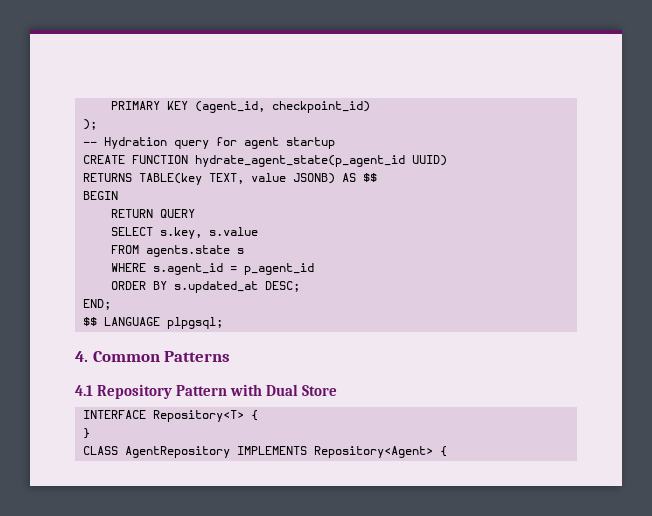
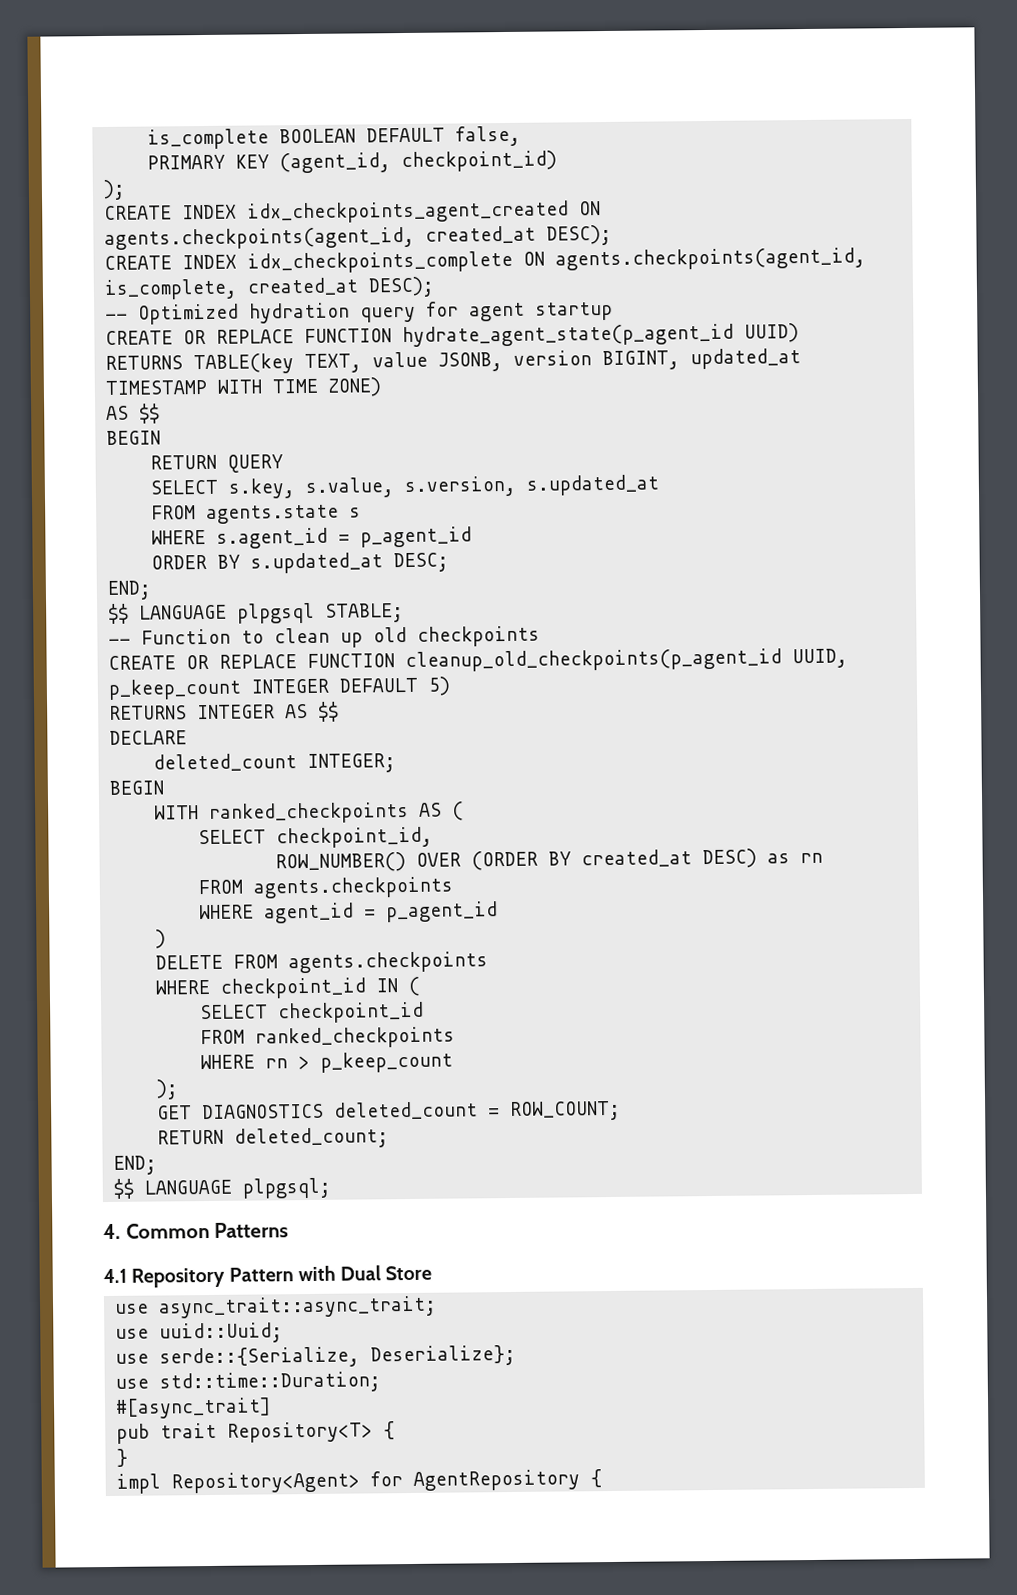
+ is_complete BOOLEAN DEFAULT false,
- -- Hydration query for agent startup
+ CREATE INDEX idx_checkpoints_agent_created ON agents.checkpoints(agent_id, created_at DESC);
+ CREATE INDEX idx_checkpoints_complete ON agents.checkpoints(agent_id, is_complete, created_at DESC);
+ -- Optimized hydration query for agent startup
- CREATE FUNCTION hydrate_agent_state(p_agent_id UUID)
+ CREATE OR REPLACE FUNCTION hydrate_agent_state(p_agent_id UUID)
- RETURNS TABLE(key TEXT, value JSONB) AS $$
+ RETURNS TABLE(key TEXT, value JSONB, version BIGINT, updated_at TIMESTAMP WITH TIME ZONE)
+ AS $$
- SELECT s.key, s.value
+ SELECT s.key, s.value, s.version, s.updated_at
+ $$ LANGUAGE plpgsql STABLE;
+ -- Function to clean up old checkpoints
+ CREATE OR REPLACE FUNCTION cleanup_old_checkpoints(p_agent_id UUID, p_keep_count INTEGER DEFAULT 5)
+ RETURNS INTEGER AS $$
+ DECLARE
+ deleted_count INTEGER;
+ BEGIN
+ WITH ranked_checkpoints AS (
+ SELECT checkpoint_id,
+ ROW_NUMBER() OVER (ORDER BY created_at DESC) as rn
+ FROM agents.checkpoints
+ WHERE agent_id = p_agent_id
+ )
+ DELETE FROM agents.checkpoints
+ WHERE checkpoint_id IN (
+ SELECT checkpoint_id
+ FROM ranked_checkpoints
+ WHERE rn > p_keep_count
+ );
+ GET DIAGNOSTICS deleted_count = ROW_COUNT;
+ RETURN deleted_count;
+ END;
- INTERFACE Repository<T> {
+ use async_trait::async_trait;
+ use uuid::Uuid;
+ use serde::{Serialize, Deserialize};
+ use std::time::Duration;
+ #[async_trait]
+ pub trait Repository<T> {
- CLASS AgentRepository IMPLEMENTS Repository<Agent> {
+ impl Repository<Agent> for AgentRepository {

